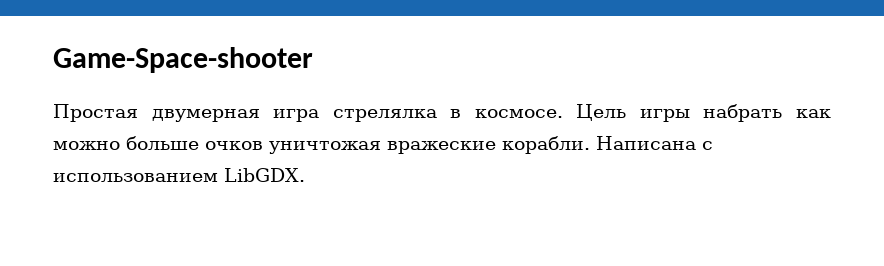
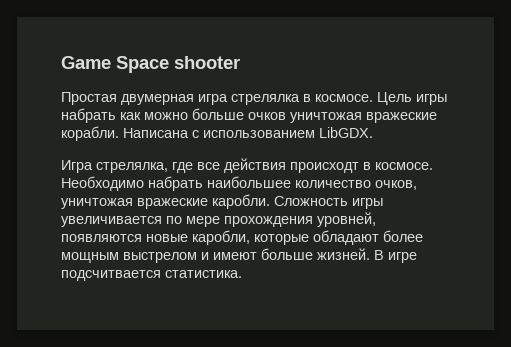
- Game-Space-shooter
+ Game Space shooter
+ Игра стрелялка, где все действия происходт в космосе. Необходимо набрать наибольшее количество очков, уничтожая вражеские каробли. Сложность игры увеличивается по мере прохождения уровней, появляются новые каробли, которые обладают более мощным выстрелом и имеют больше жизней. В игре подсчитвается статистика.

